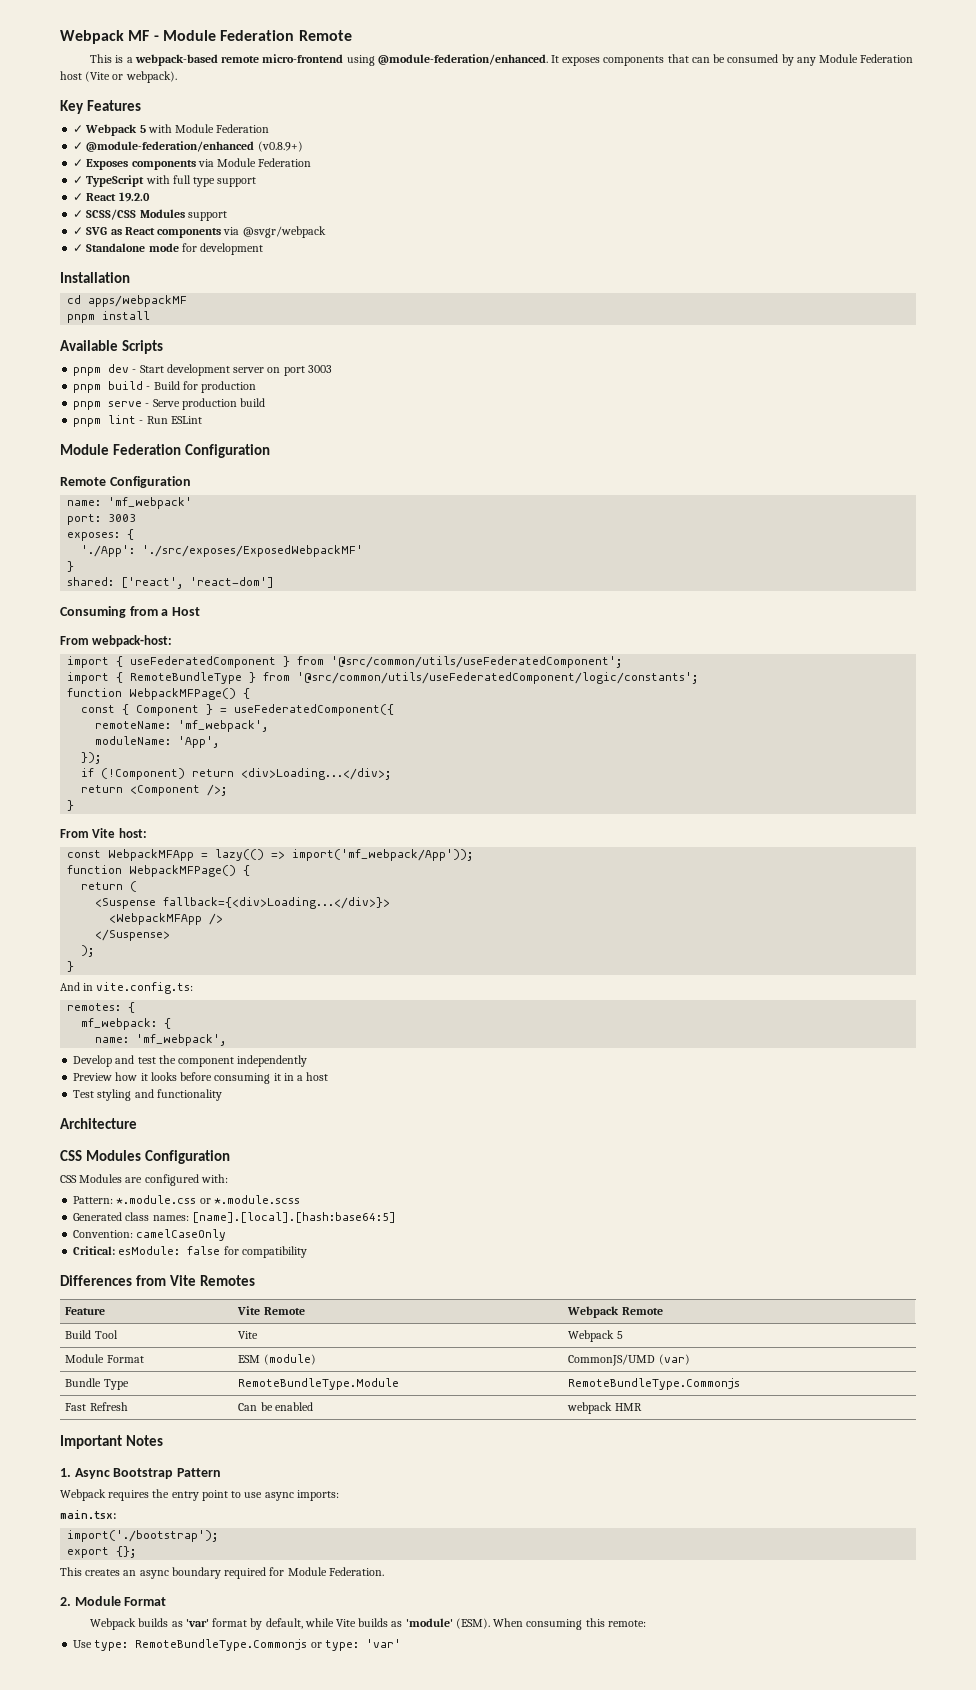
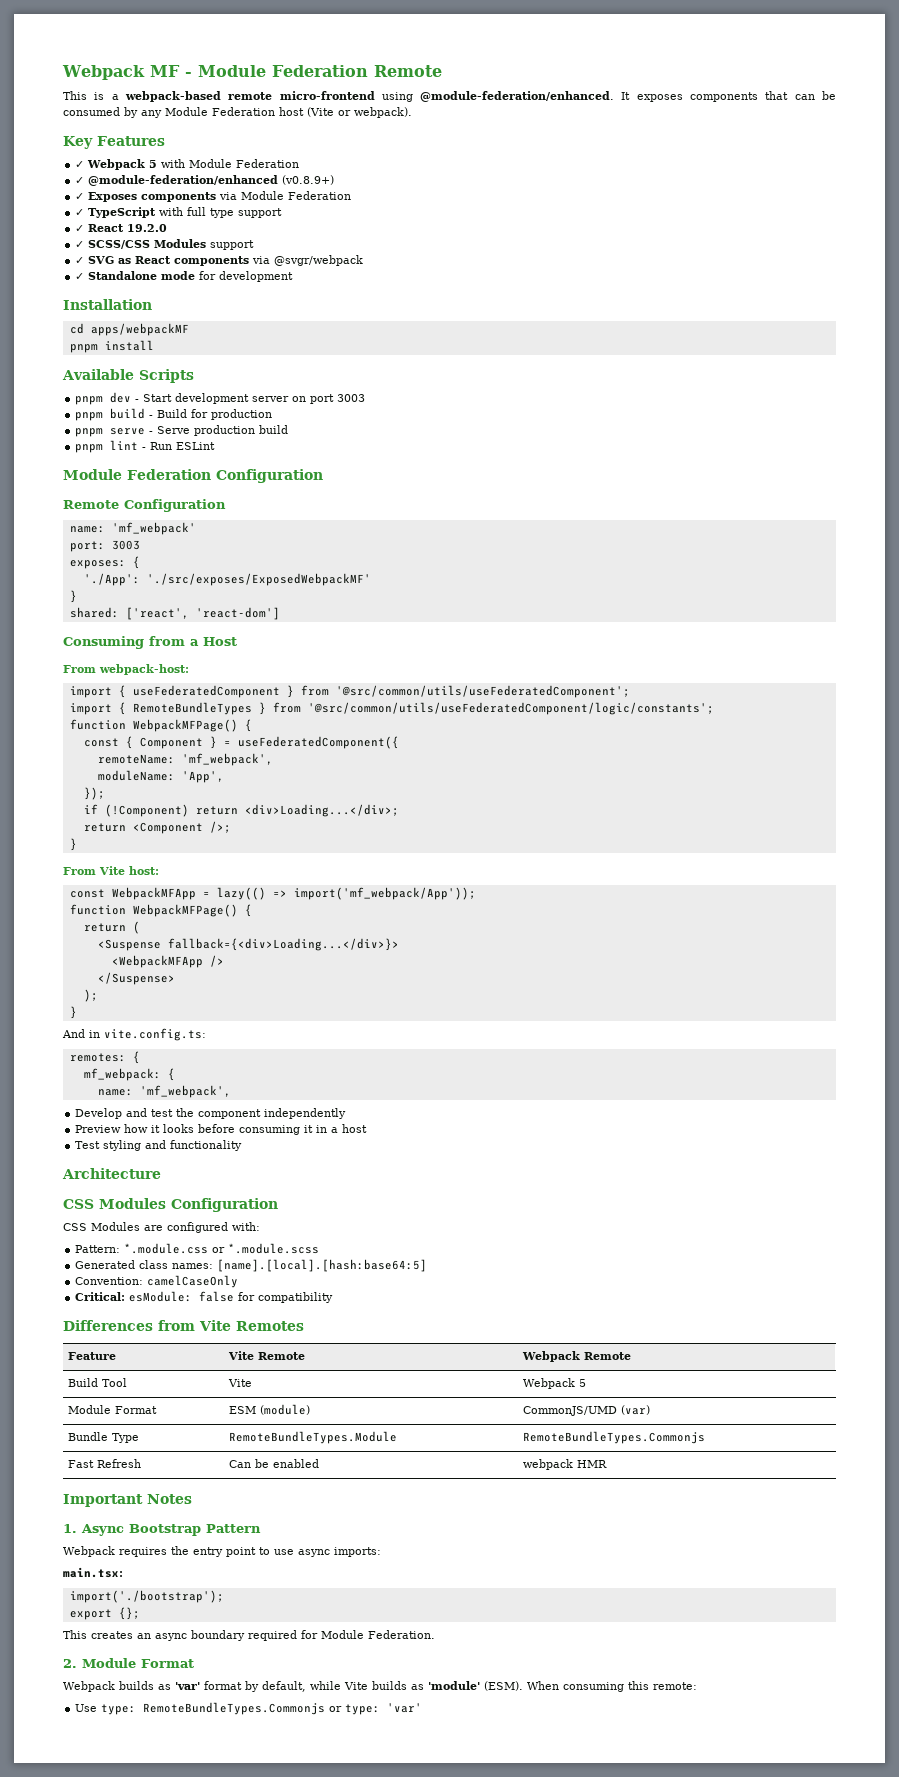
- import { RemoteBundleType } from '@src/common/utils/useFederatedComponent/logic/constants';
+ import { RemoteBundleTypes } from '@src/common/utils/useFederatedComponent/logic/constants';
- Bundle Type | RemoteBundleType.Module | RemoteBundleType.Commonjs
+ Bundle Type | RemoteBundleTypes.Module | RemoteBundleTypes.Commonjs
- Use type: RemoteBundleType.Commonjs or type: 'var'
+ Use type: RemoteBundleTypes.Commonjs or type: 'var'

